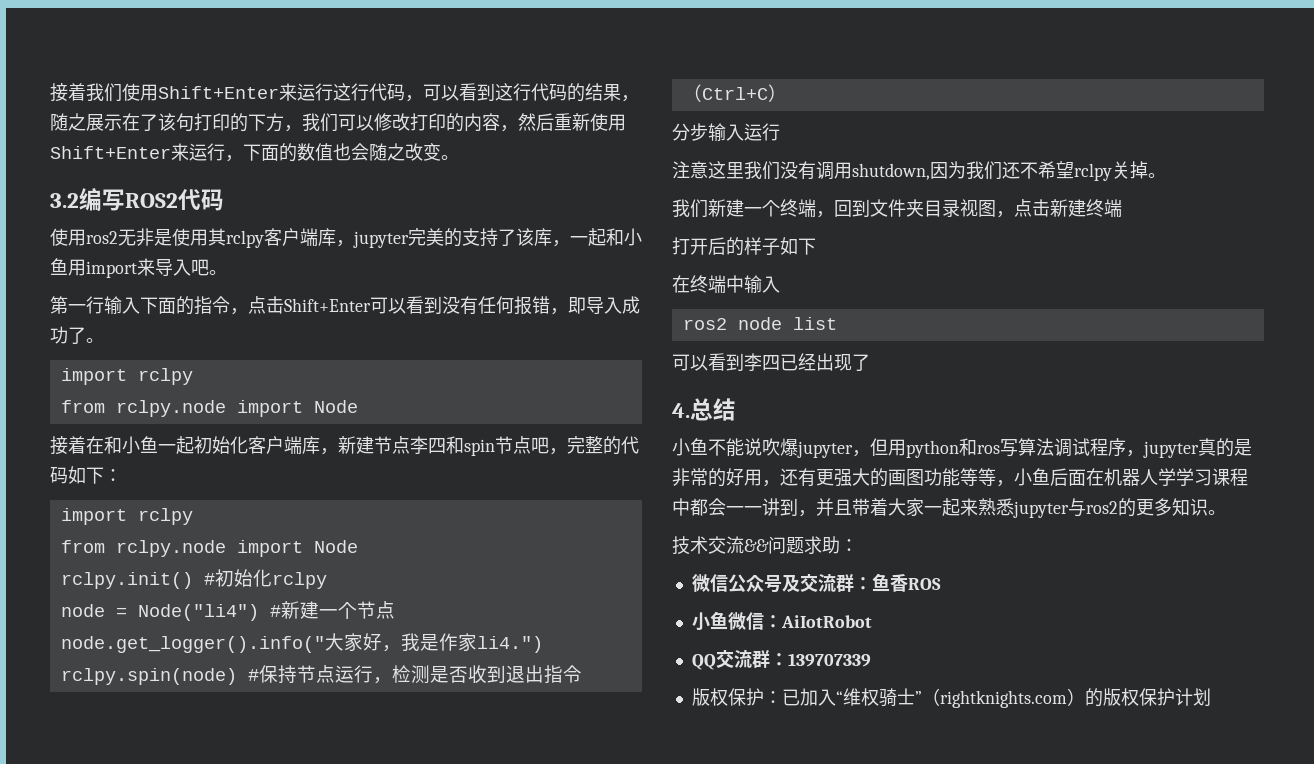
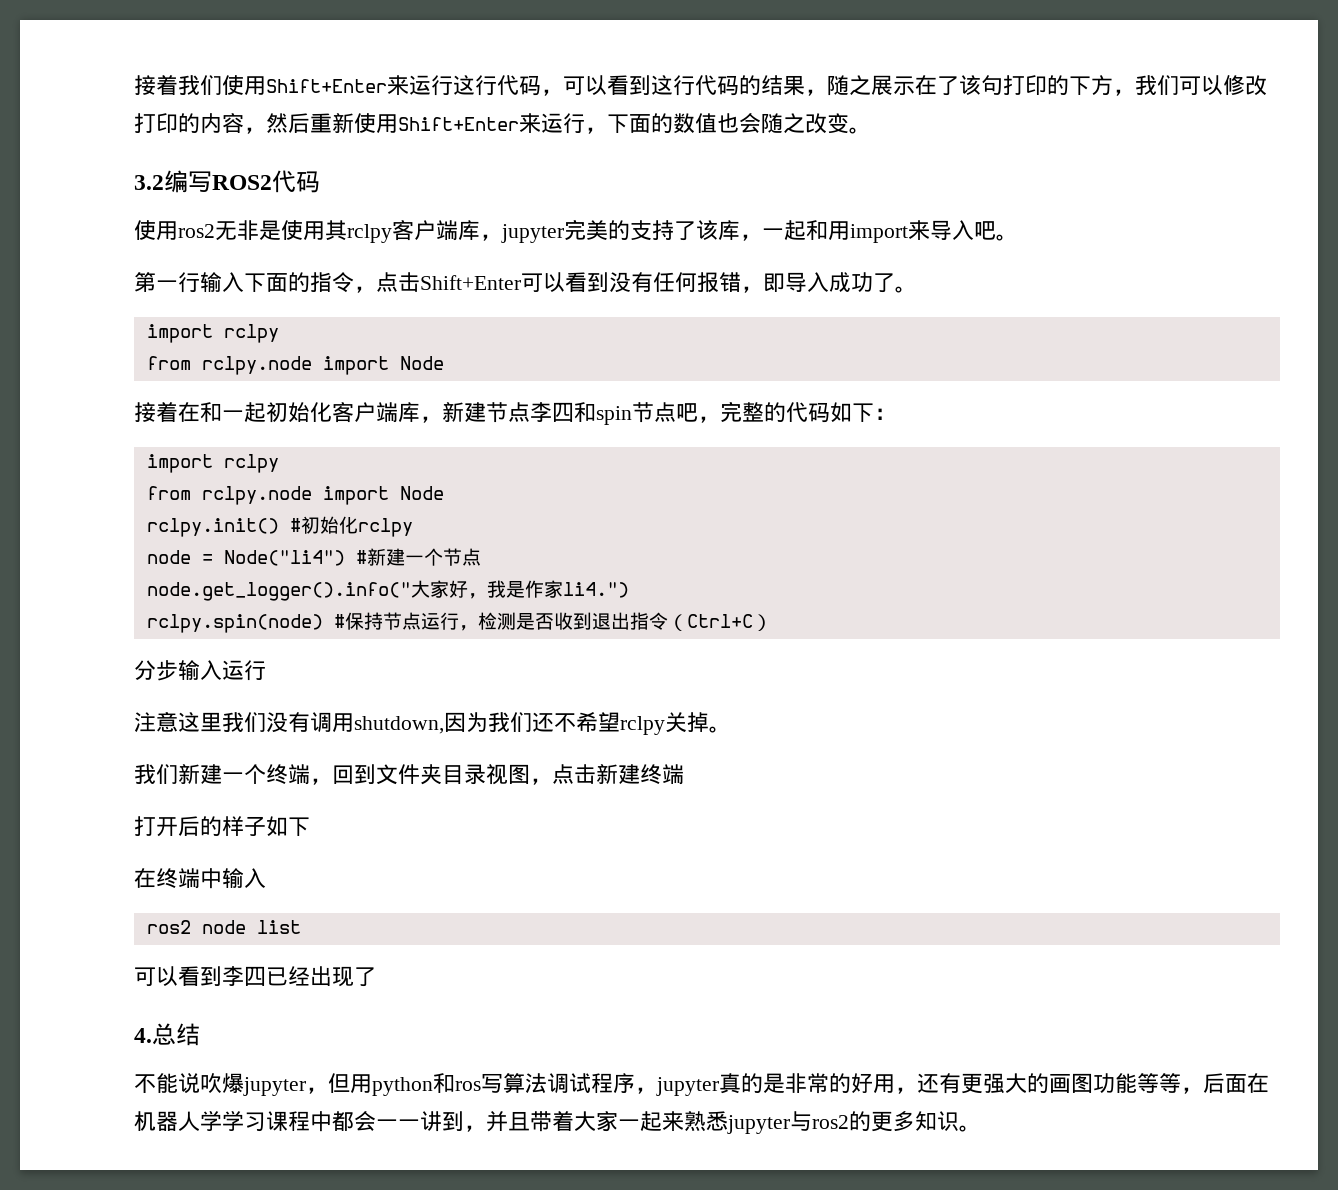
- 使用ros2无非是使用其rclpy客户端库，jupyter完美的支持了该库，一起和小鱼用import来导入吧。
+ 使用ros2无非是使用其rclpy客户端库，jupyter完美的支持了该库，一起和用import来导入吧。
- 接着在和小鱼一起初始化客户端库，新建节点李四和spin节点吧，完整的代码如下：
+ 接着在和一起初始化客户端库，新建节点李四和spin节点吧，完整的代码如下：
- 小鱼不能说吹爆jupyter，但用python和ros写算法调试程序，jupyter真的是非常的好用，还有更强大的画图功能等等，小鱼后面在机器人学学习课程中都会一一讲到，并且带着大家一起来熟悉jupyter与ros2的更多知识。
+ 不能说吹爆jupyter，但用python和ros写算法调试程序，jupyter真的是非常的好用，还有更强大的画图功能等等，后面在机器人学学习课程中都会一一讲到，并且带着大家一起来熟悉jupyter与ros2的更多知识。
- 技术交流&&问题求助：
- 微信公众号及交流群：鱼香ROS
- 小鱼微信：AiIotRobot
- QQ交流群：139707339
- 版权保护：已加入“维权骑士”（rightknights.com）的版权保护计划

